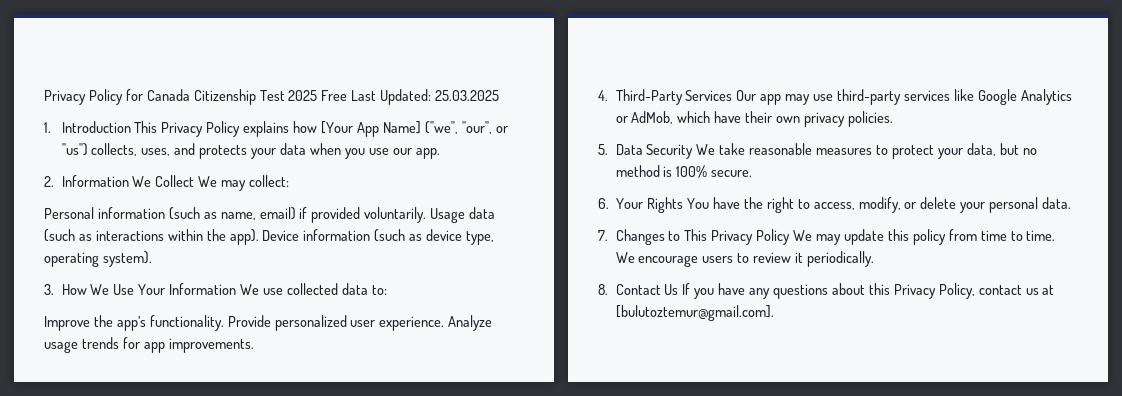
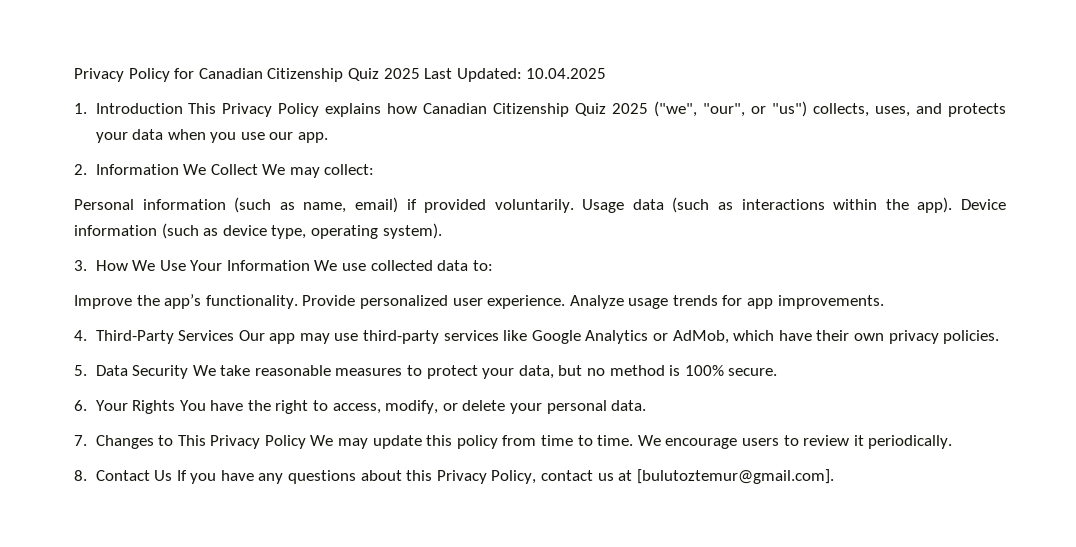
- Privacy Policy for Canada Citizenship Test 2025 Free Last Updated: 25.03.2025
+ Privacy Policy for Canadian Citizenship Quiz 2025 Last Updated: 10.04.2025
- 1. Introduction This Privacy Policy explains how [Your App Name] ("we", "our", or "us") collects, uses, and protects your data when you use our app.
+ 1. Introduction This Privacy Policy explains how Canadian Citizenship Quiz 2025 ("we", "our", or "us") collects, uses, and protects your data when you use our app.

